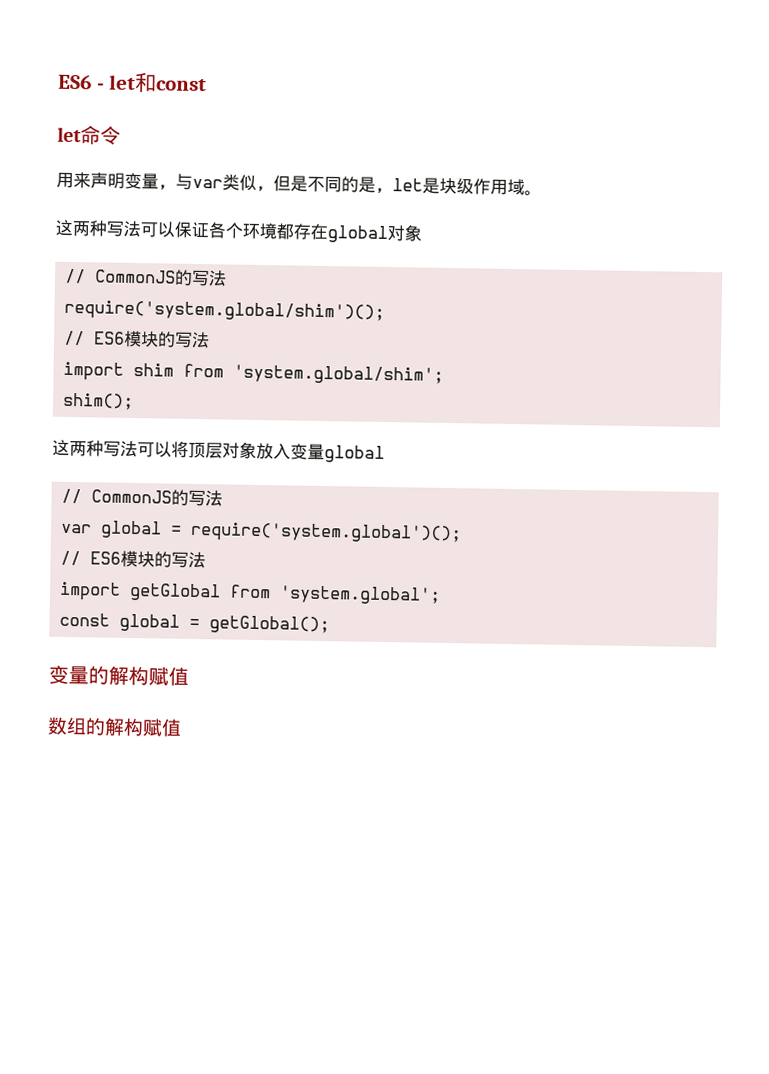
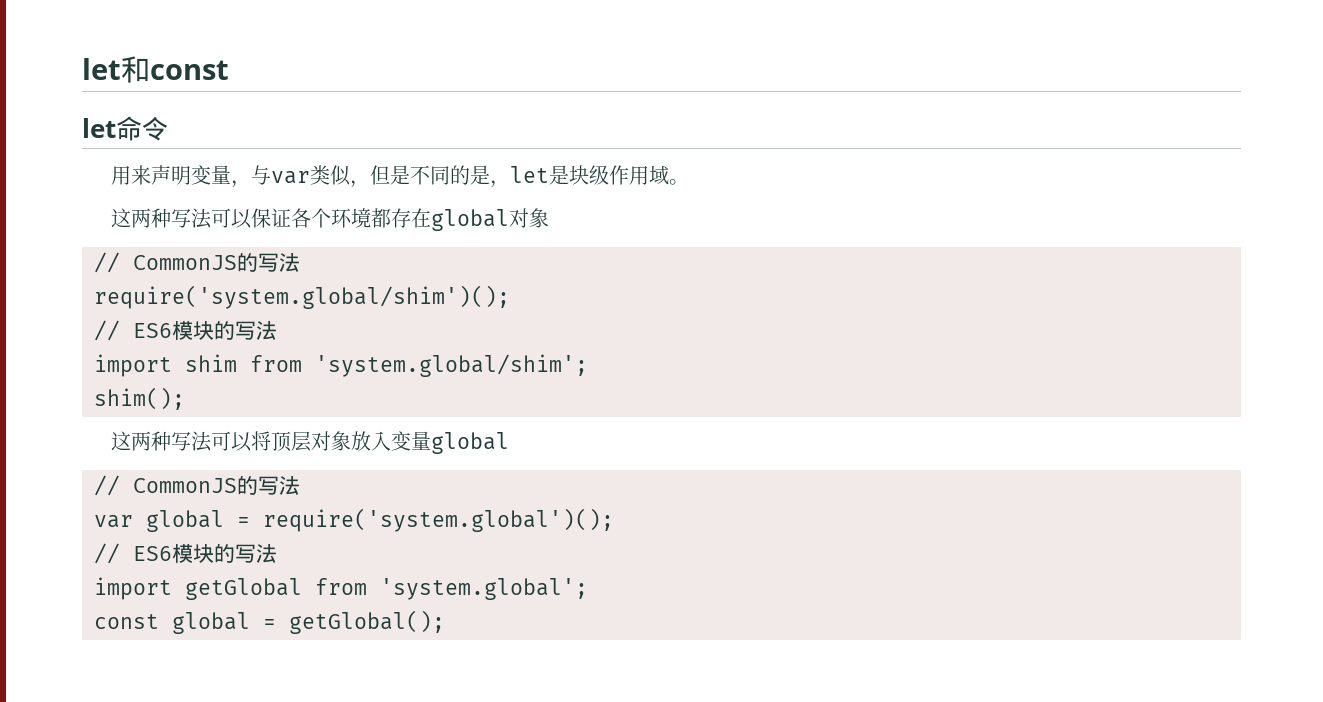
- ES6 - let和const
+ let和const
- 变量的解构赋值
- 数组的解构赋值

